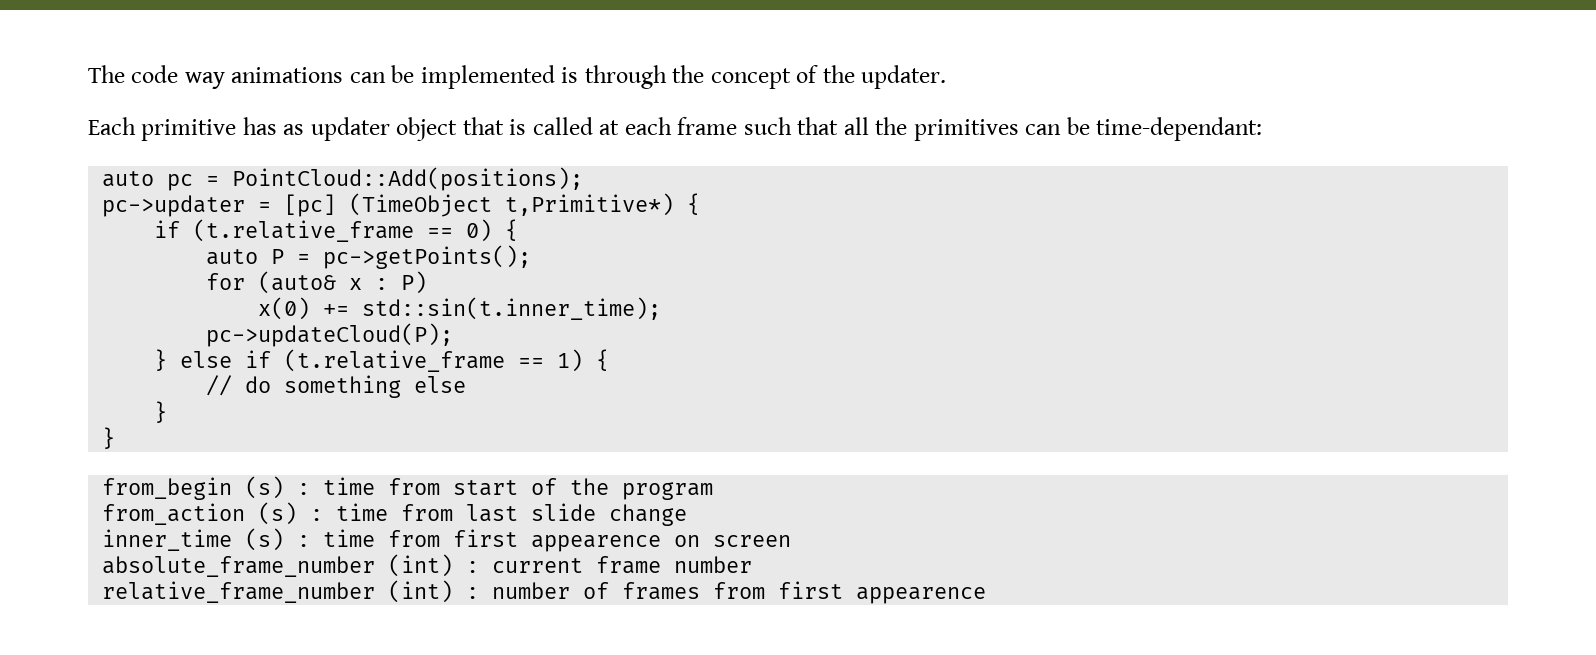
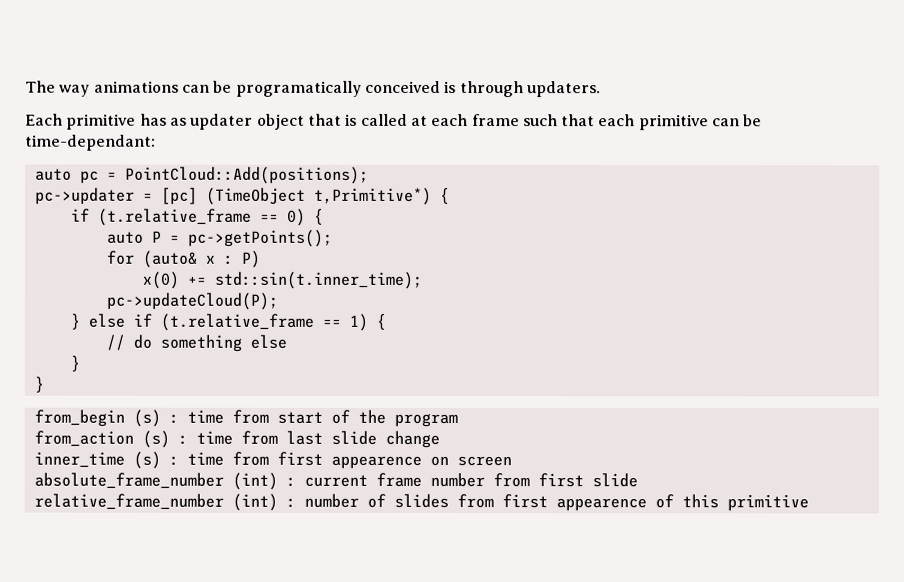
- The code way animations can be implemented is through the concept of the updater.
+ The way animations can be programatically conceived is through updaters.
- Each primitive has as updater object that is called at each frame such that all the primitives can be time-dependant:
+ Each primitive has as updater object that is called at each frame such that each primitive can be time-dependant:
- absolute_frame_number (int) : current frame number
+ absolute_frame_number (int) : current frame number from first slide
- relative_frame_number (int) : number of frames from first appearence
+ relative_frame_number (int) : number of slides from first appearence of this primitive

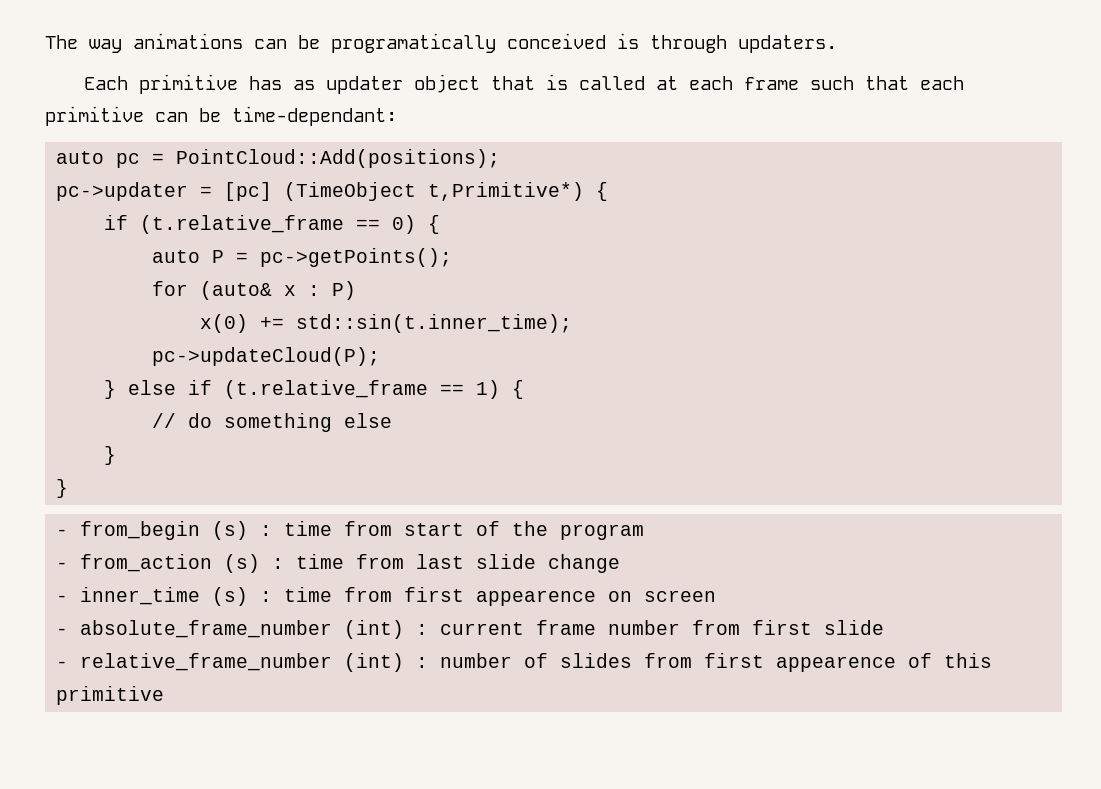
- from_begin (s) : time from start of the program
+ - from_begin (s) : time from start of the program
- from_action (s) : time from last slide change
+ - from_action (s) : time from last slide change
- inner_time (s) : time from first appearence on screen
+ - inner_time (s) : time from first appearence on screen
- absolute_frame_number (int) : current frame number from first slide
+ - absolute_frame_number (int) : current frame number from first slide
- relative_frame_number (int) : number of slides from first appearence of this primitive
+ - relative_frame_number (int) : number of slides from first appearence of this primitive

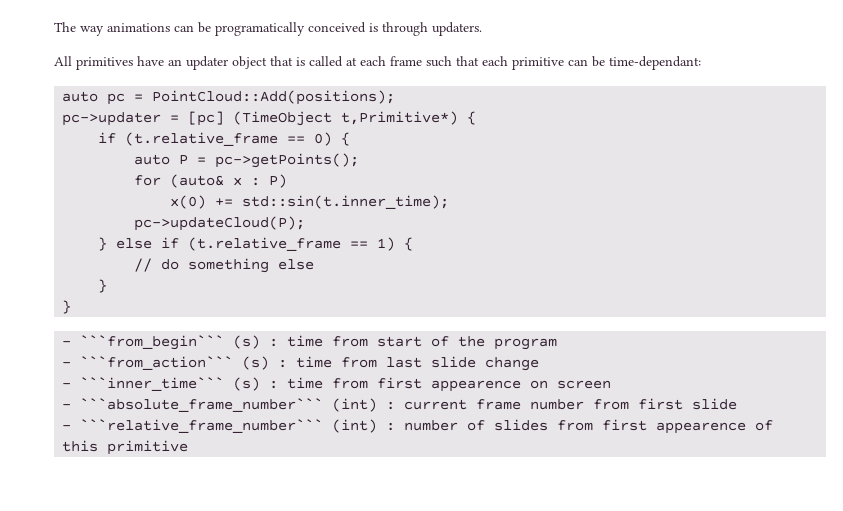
- Each primitive has as updater object that is called at each frame such that each primitive can be time-dependant:
+ All primitives have an updater object that is called at each frame such that each primitive can be time-dependant:
- - from_begin (s) : time from start of the program
+ - ```from_begin``` (s) : time from start of the program
- - from_action (s) : time from last slide change
+ - ```from_action``` (s) : time from last slide change
- - inner_time (s) : time from first appearence on screen
+ - ```inner_time``` (s) : time from first appearence on screen
- - absolute_frame_number (int) : current frame number from first slide
+ - ```absolute_frame_number``` (int) : current frame number from first slide
- - relative_frame_number (int) : number of slides from first appearence of this primitive
+ - ```relative_frame_number``` (int) : number of slides from first appearence of this primitive

